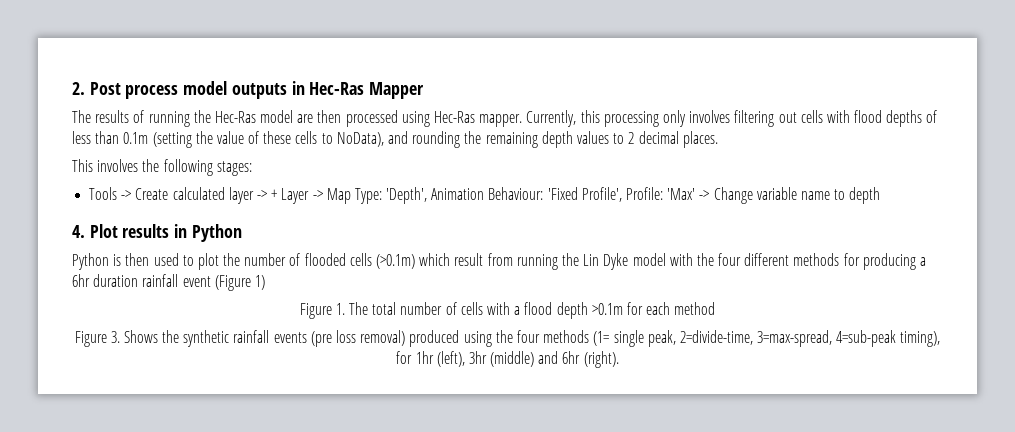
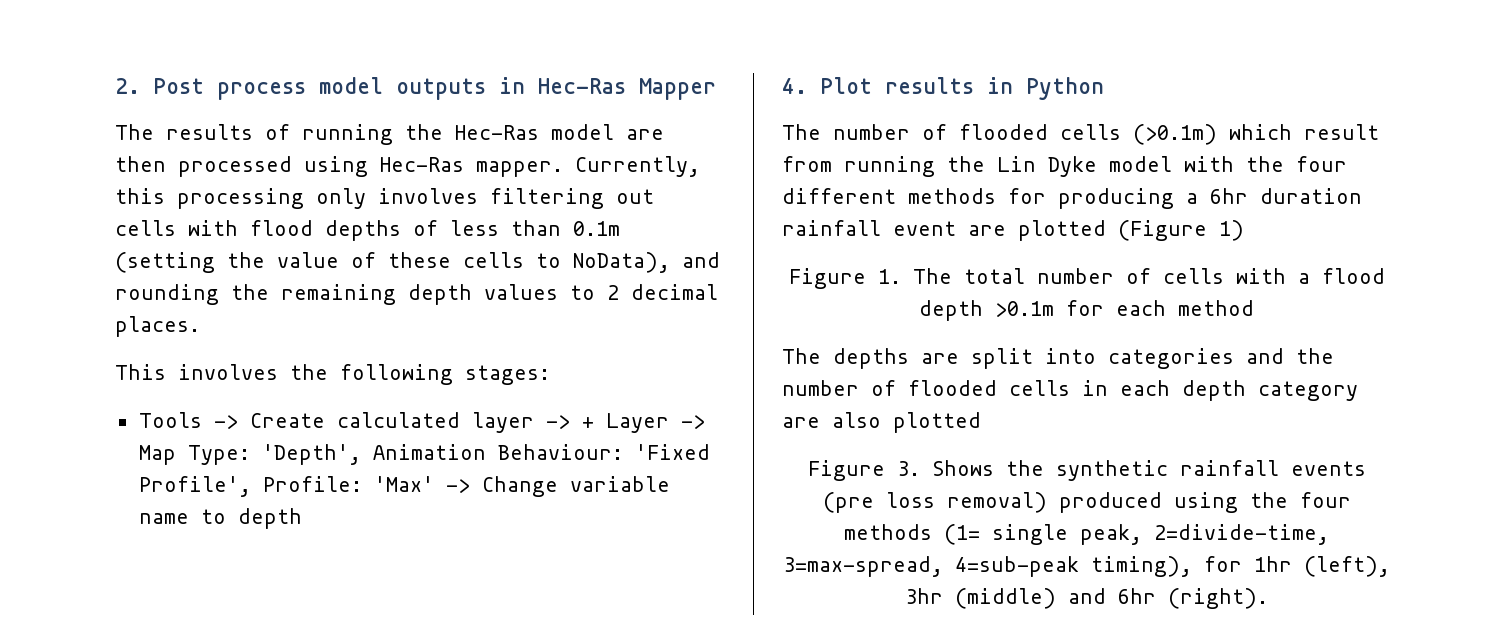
- Python is then used to plot the number of flooded cells (>0.1m) which result from running the Lin Dyke model with the four different methods for producing a 6hr duration rainfall event (Figure 1)
+ The number of flooded cells (>0.1m) which result from running the Lin Dyke model with the four different methods for producing a 6hr duration rainfall event are plotted (Figure 1)
+ The depths are split into categories and the number of flooded cells in each depth category are also plotted

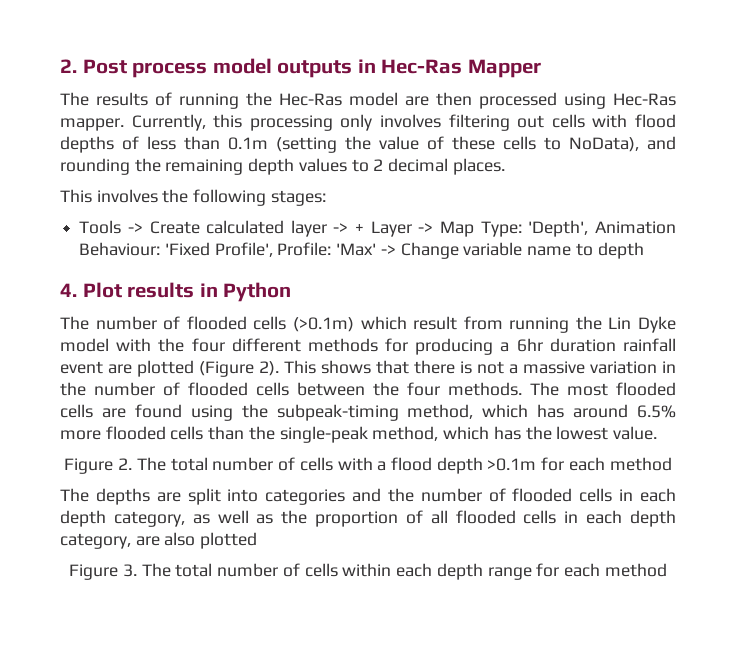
- The number of flooded cells (>0.1m) which result from running the Lin Dyke model with the four different methods for producing a 6hr duration rainfall event are plotted (Figure 1)
- Figure 1. The total number of cells with a flood depth >0.1m for each method
+ The number of flooded cells (>0.1m) which result from running the Lin Dyke model with the four different methods for producing a 6hr duration rainfall event are plotted (Figure 2). This shows that there is not a massive variation in the number of flooded cells between the four methods. The most flooded cells are found using the subpeak-timing method, which has around 6.5% more flooded cells than the single-peak method, which has the lowest value.
+ Figure 2. The total number of cells with a flood depth >0.1m for each method
- The depths are split into categories and the number of flooded cells in each depth category are also plotted
+ The depths are split into categories and the number of flooded cells in each depth category, as well as the proportion of all flooded cells in each depth category, are also plotted
- Figure 3. Shows the synthetic rainfall events (pre loss removal) produced using the four methods (1= single peak, 2=divide-time, 3=max-spread, 4=sub-peak timing), for 1hr (left), 3hr (middle) and 6hr (right).
+ Figure 3. The total number of cells within each depth range for each method

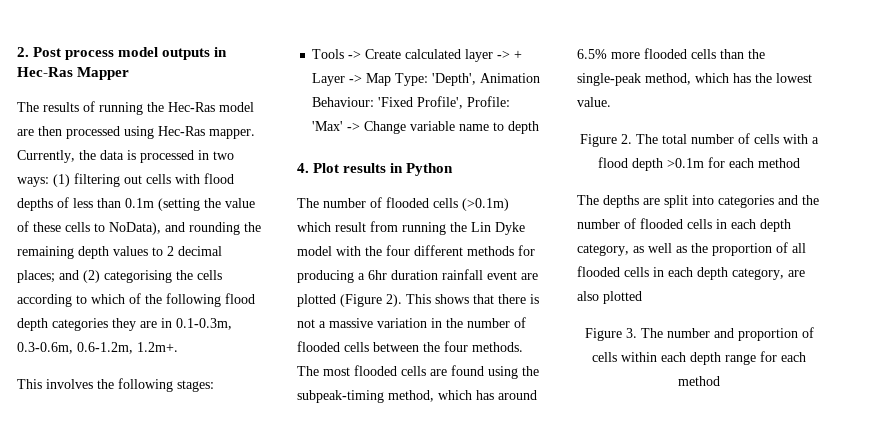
- Currently, this processing only involves filtering out cells with flood depths of less than 0.1m (setting the value of these cells to NoData), and rounding the remaining depth values to 2 decimal places.
+ Currently, the data is processed in two ways: (1) filtering out cells with flood depths of less than 0.1m (setting the value of these cells to NoData), and rounding the remaining depth values to 2 decimal places; and (2) categorising the cells according to which of the following flood depth categories they are in 0.1-0.3m, 0.3-0.6m, 0.6-1.2m, 1.2m+.
- Figure 3. The total number of cells within each depth range for each method
+ Figure 3. The number and proportion of cells within each depth range for each method

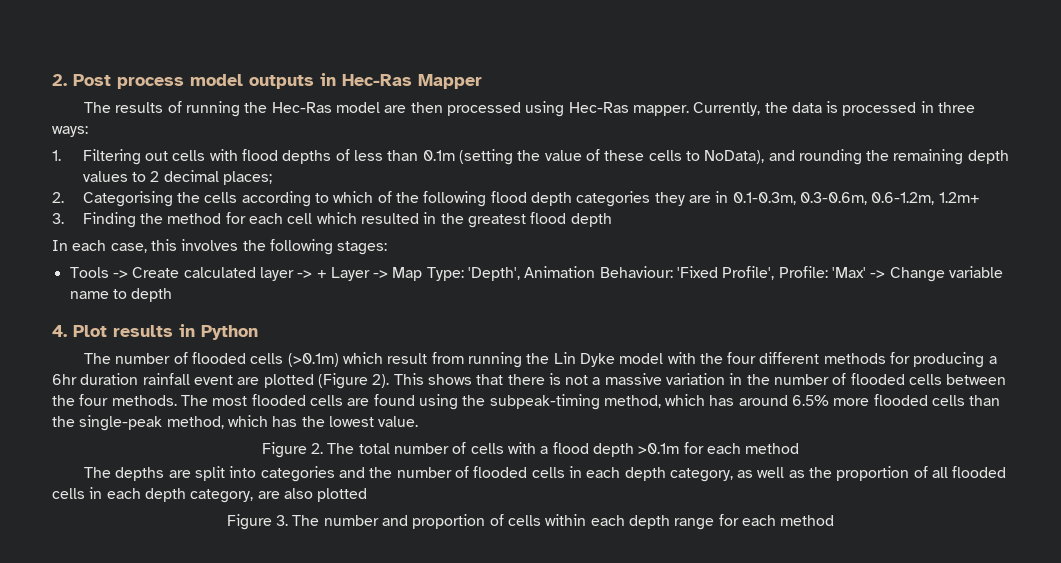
- Currently, the data is processed in two ways: (1) filtering out cells with flood depths of less than 0.1m (setting the value of these cells to NoData), and rounding the remaining depth values to 2 decimal places; and (2) categorising the cells according to which of the following flood depth categories they are in 0.1-0.3m, 0.3-0.6m, 0.6-1.2m, 1.2m+.
- This involves the following stages:
+ Currently, the data is processed in three ways:
+ 1. Filtering out cells with flood depths of less than 0.1m (setting the value of these cells to NoData), and rounding the remaining depth values to 2 decimal places;
+ 2. Categorising the cells according to which of the following flood depth categories they are in 0.1-0.3m, 0.3-0.6m, 0.6-1.2m, 1.2m+
+ 3. Finding the method for each cell which resulted in the greatest flood depth
+ In each case, this involves the following stages:

